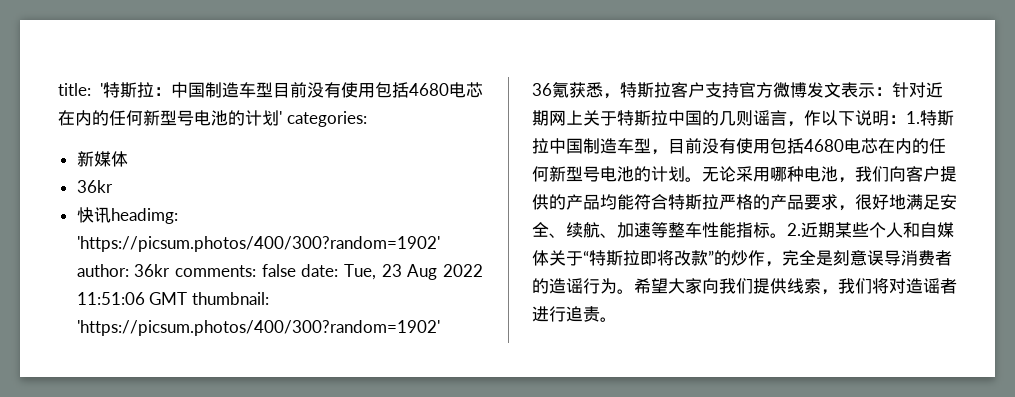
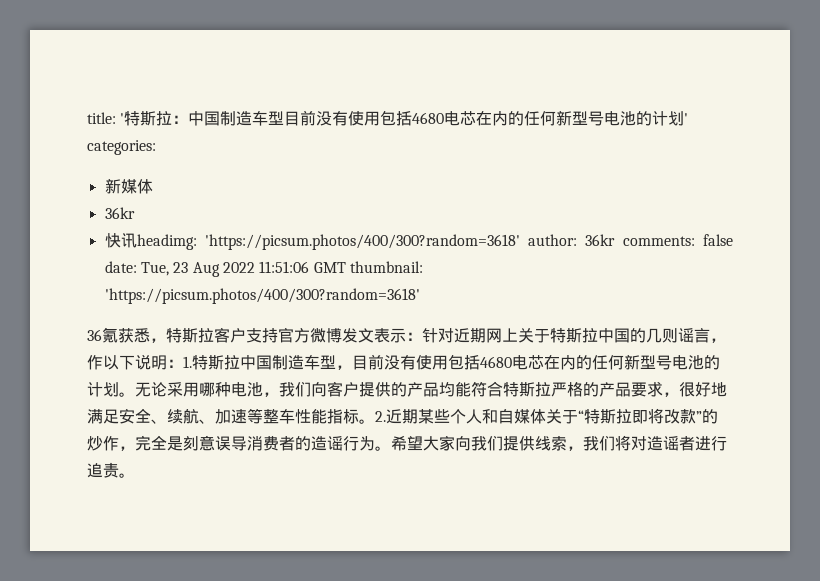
- 快讯headimg: 'https://picsum.photos/400/300?random=1902' author: 36kr comments: false date: Tue, 23 Aug 2022 11:51:06 GMT thumbnail: 'https://picsum.photos/400/300?random=1902'
+ 快讯headimg: 'https://picsum.photos/400/300?random=3618' author: 36kr comments: false date: Tue, 23 Aug 2022 11:51:06 GMT thumbnail: 'https://picsum.photos/400/300?random=3618'

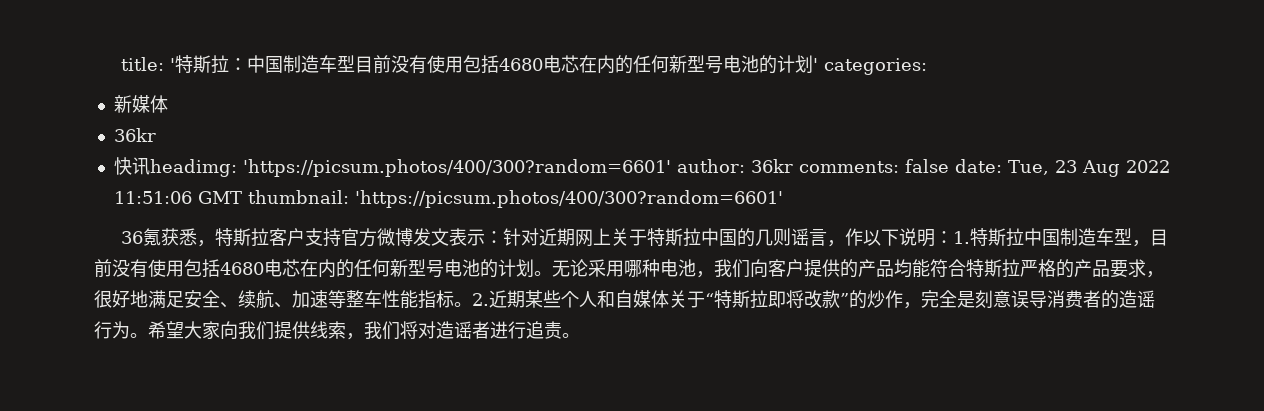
- 快讯headimg: 'https://picsum.photos/400/300?random=3618' author: 36kr comments: false date: Tue, 23 Aug 2022 11:51:06 GMT thumbnail: 'https://picsum.photos/400/300?random=3618'
+ 快讯headimg: 'https://picsum.photos/400/300?random=6601' author: 36kr comments: false date: Tue, 23 Aug 2022 11:51:06 GMT thumbnail: 'https://picsum.photos/400/300?random=6601'

